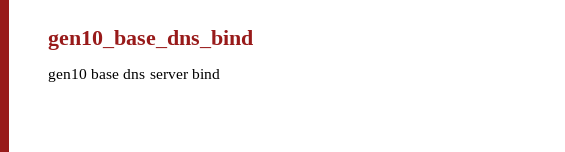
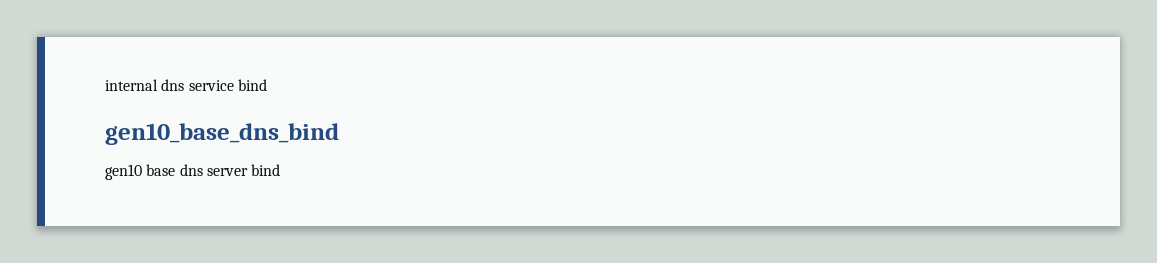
+ internal dns service bind

